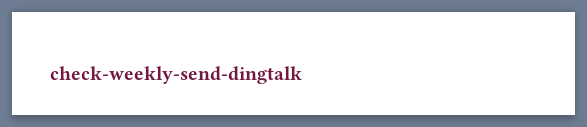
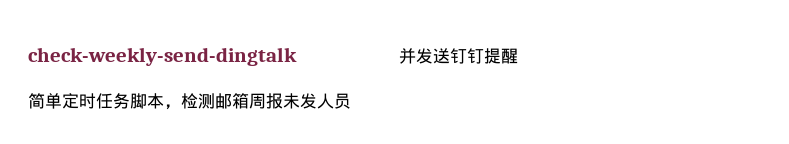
+ 简单定时任务脚本，检测邮箱周报未发人员并发送钉钉提醒

